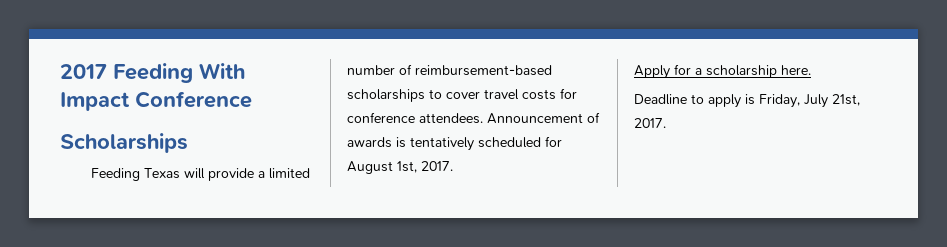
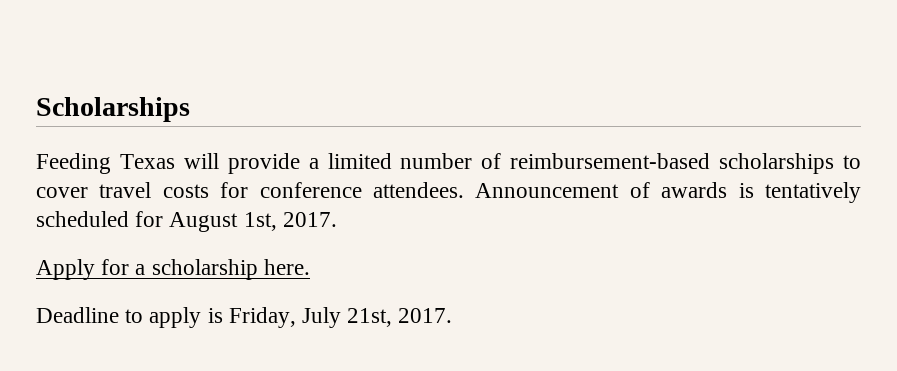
- 2017 Feeding With Impact Conference

